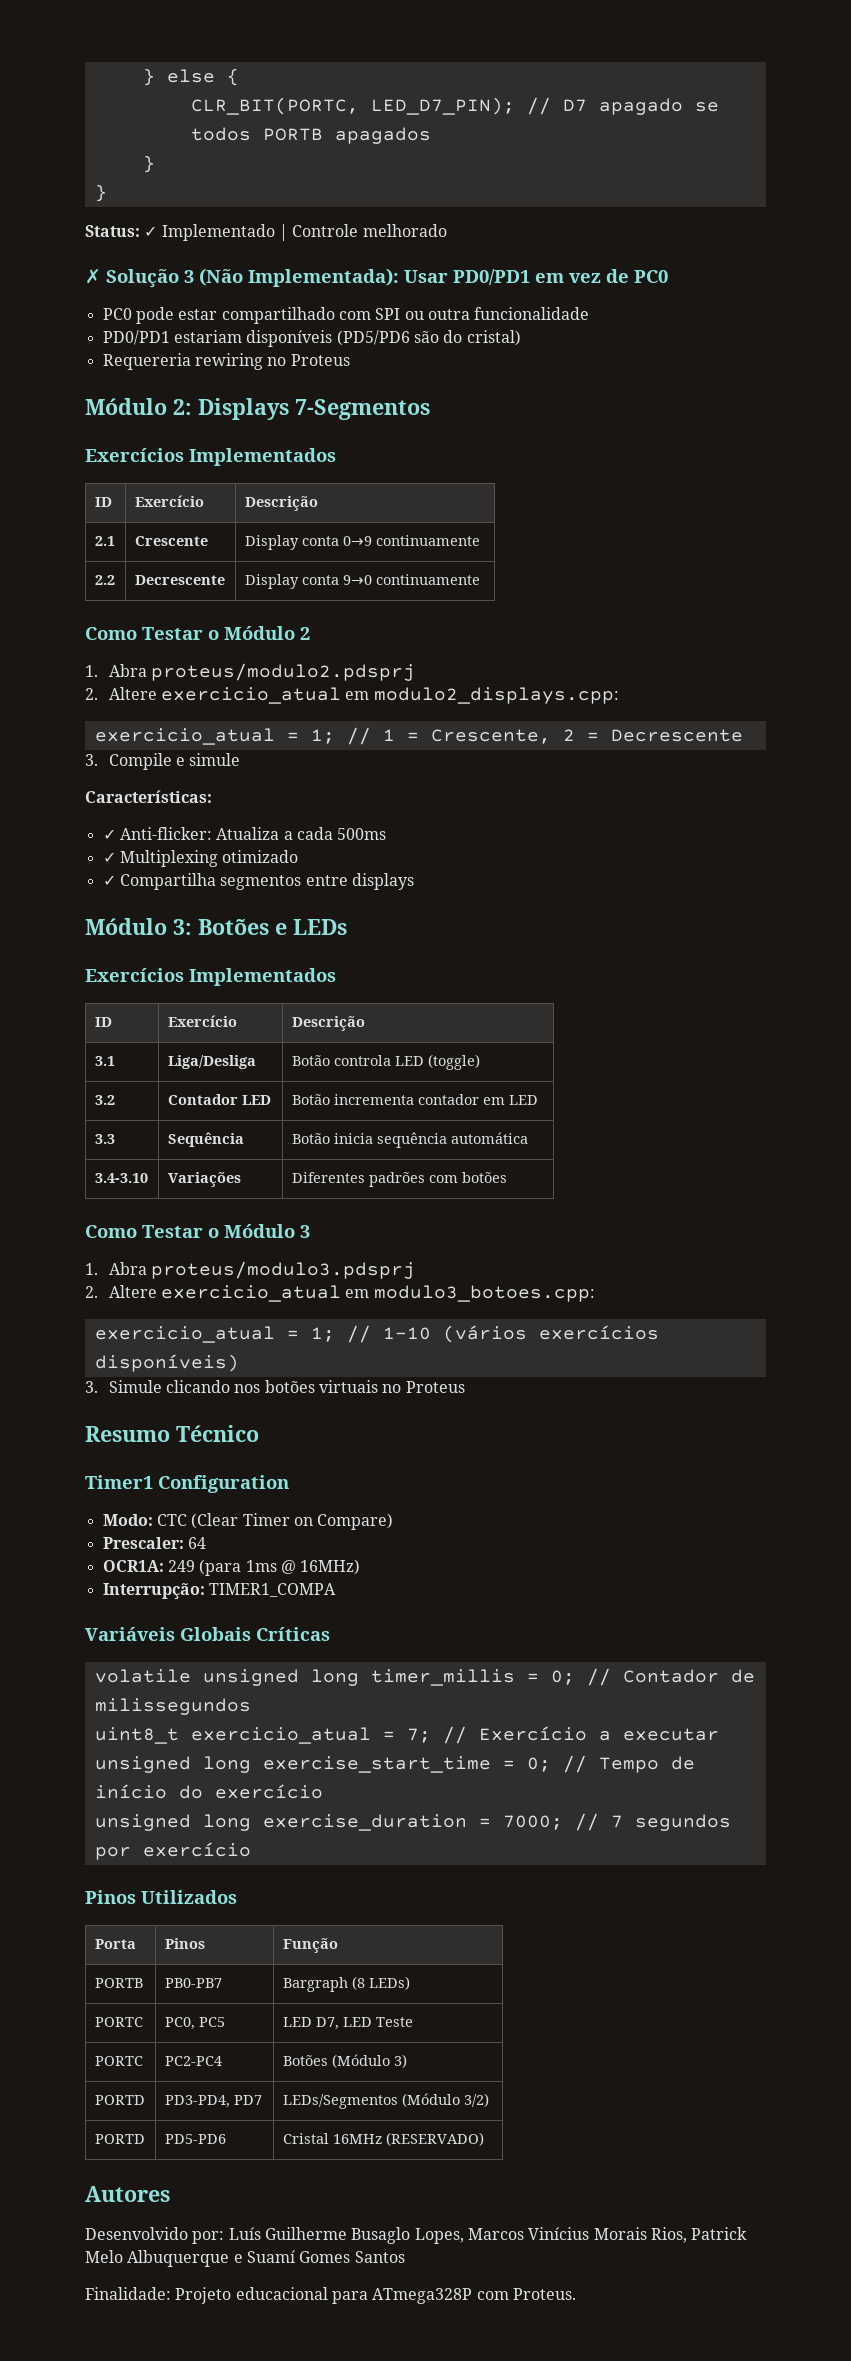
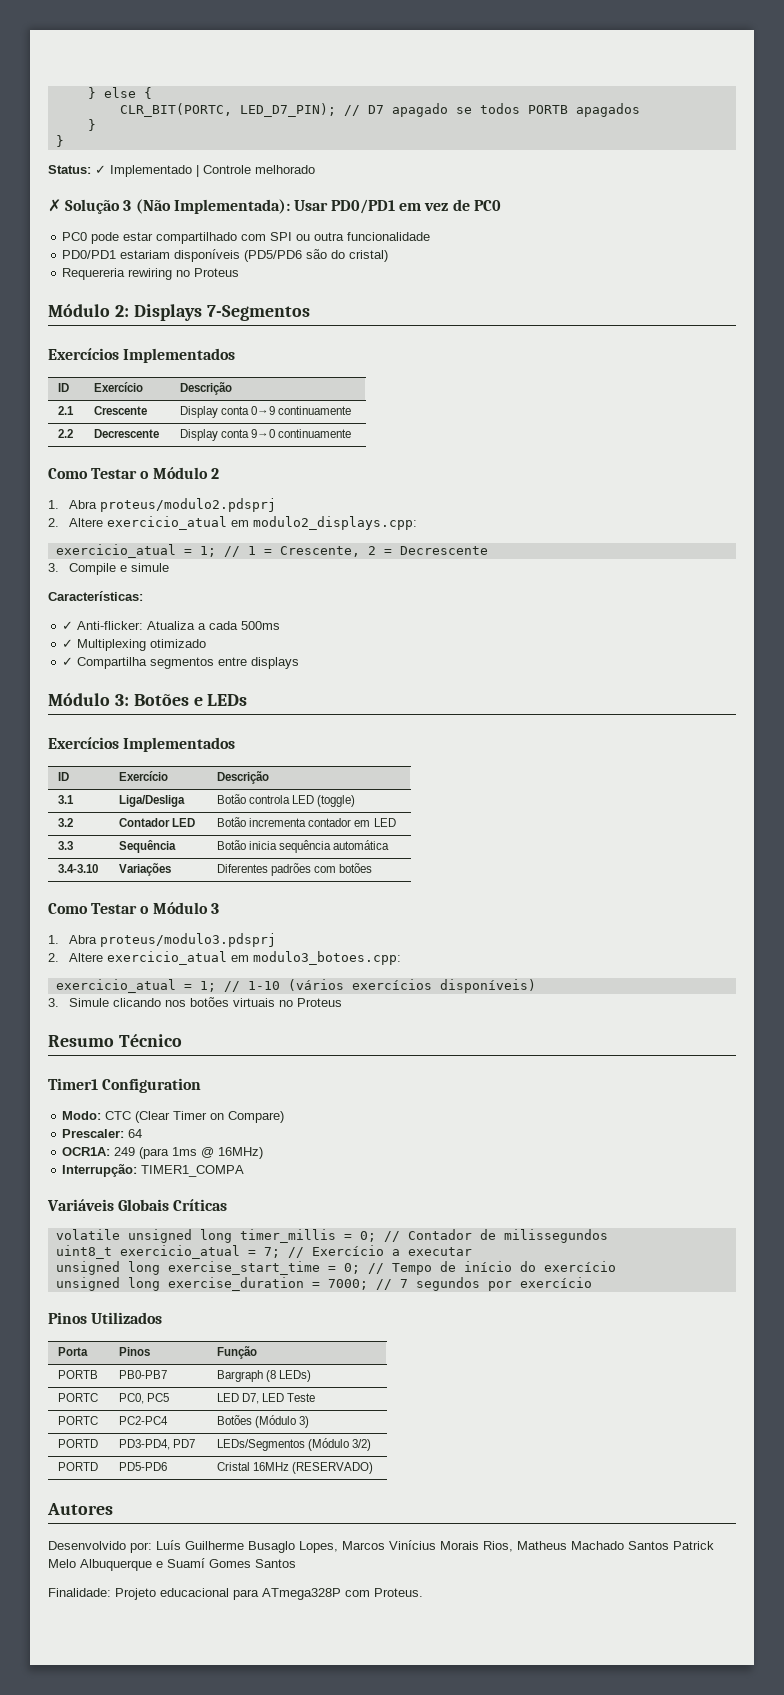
- Desenvolvido por: Luís Guilherme Busaglo Lopes, Marcos Vinícius Morais Rios, Patrick Melo Albuquerque e Suamí Gomes Santos
+ Desenvolvido por: Luís Guilherme Busaglo Lopes, Marcos Vinícius Morais Rios, Matheus Machado Santos Patrick Melo Albuquerque e Suamí Gomes Santos

